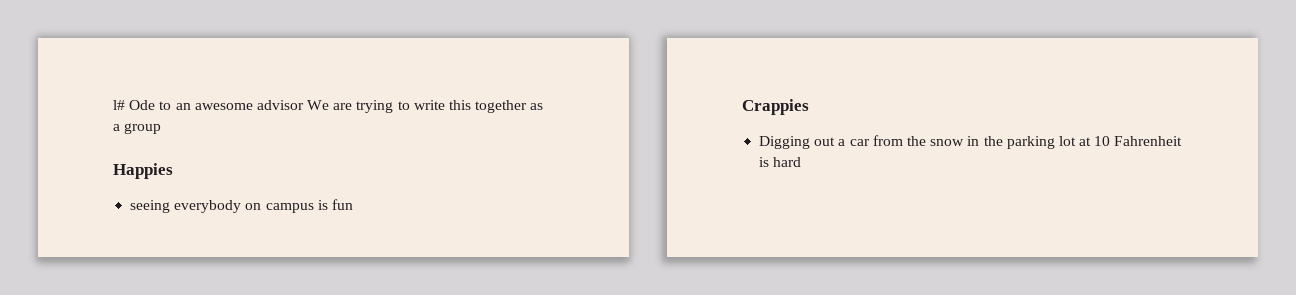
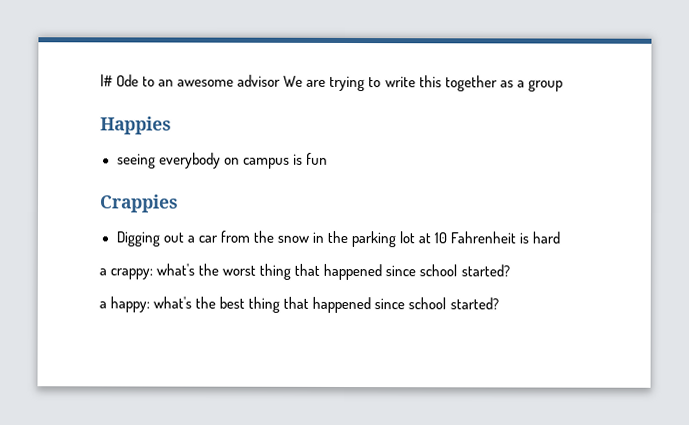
+ a crappy: what's the worst thing that happened since school started?
+ a happy: what's the best thing that happened since school started?

